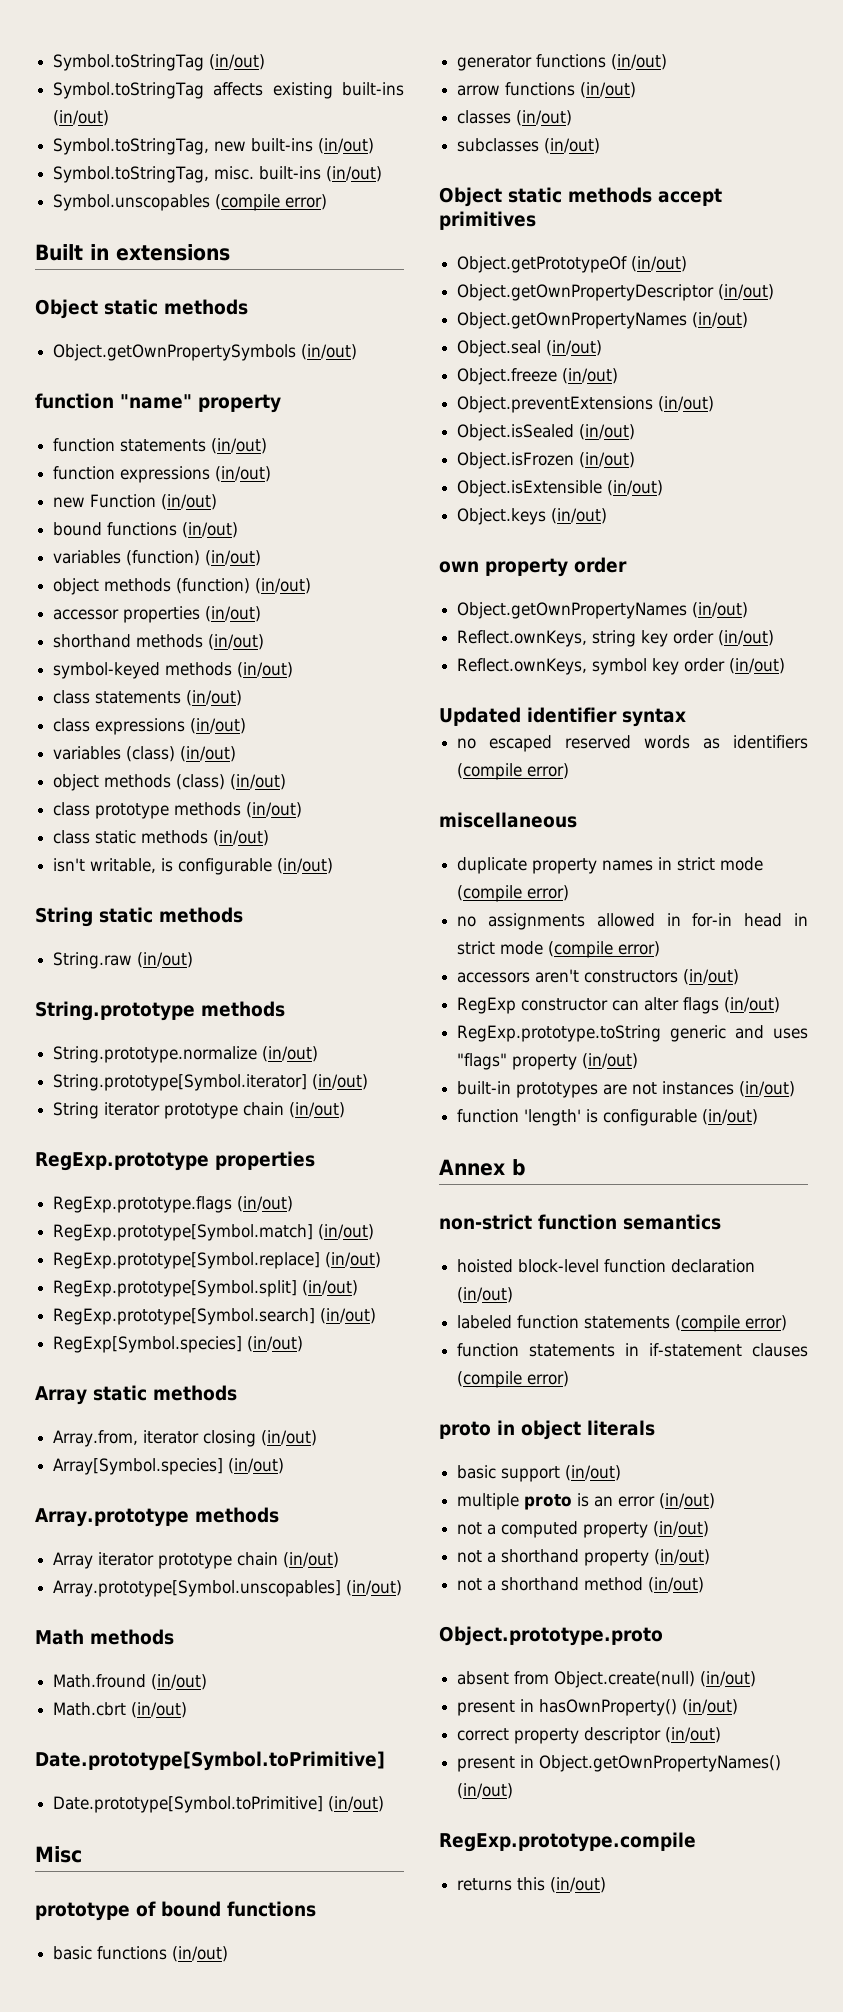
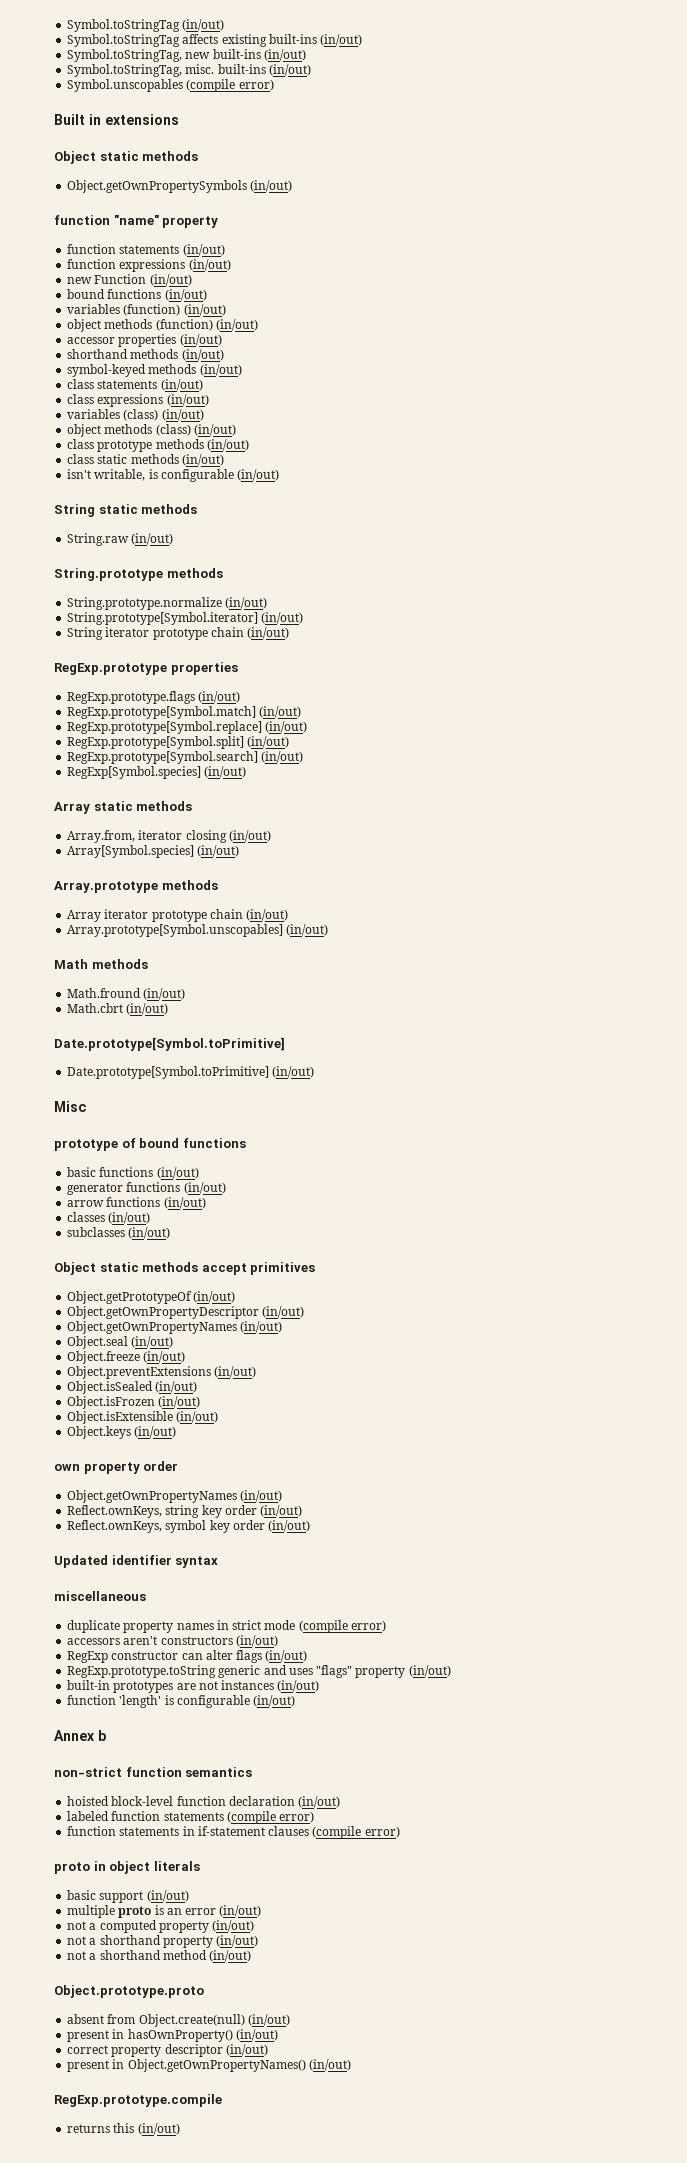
- no escaped reserved words as identifiers (compile error)
- no assignments allowed in for-in head in strict mode (compile error)

